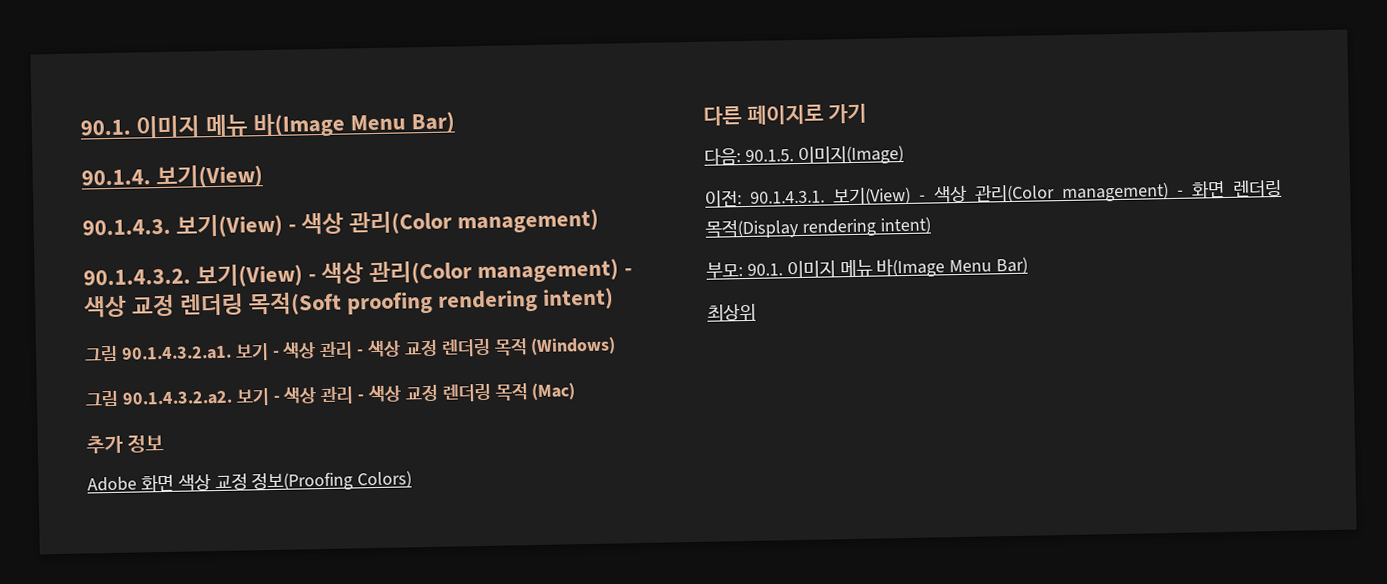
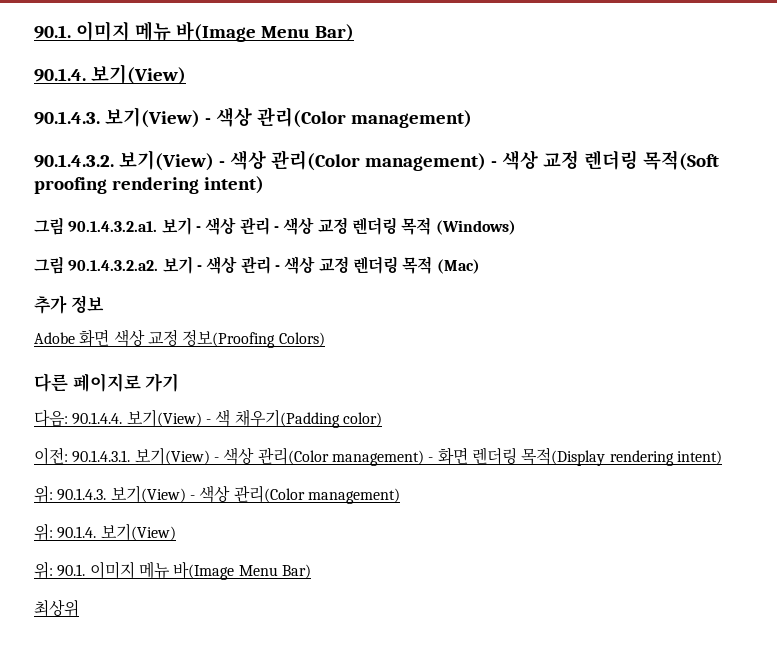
- 다음: 90.1.5. 이미지(Image)
+ 다음: 90.1.4.4. 보기(View) - 색 채우기(Padding color)
- 부모: 90.1. 이미지 메뉴 바(Image Menu Bar)
+ 위: 90.1.4.3. 보기(View) - 색상 관리(Color management)
+ 위: 90.1.4. 보기(View)
+ 위: 90.1. 이미지 메뉴 바(Image Menu Bar)

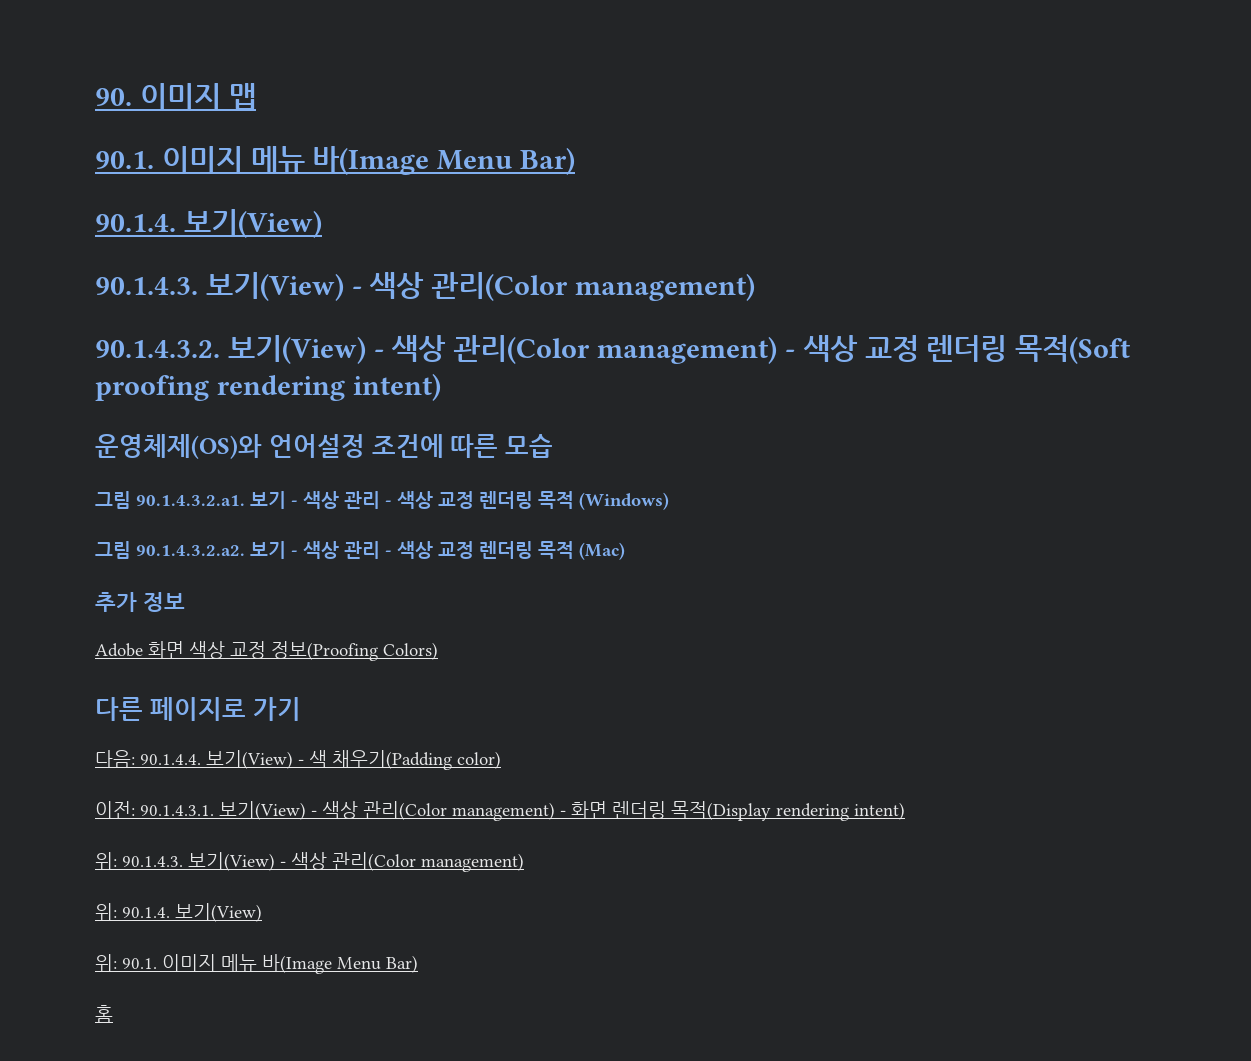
+ 90. 이미지 맵
+ 운영체제(OS)와 언어설정 조건에 따른 모습
- 최상위
+ 홈

